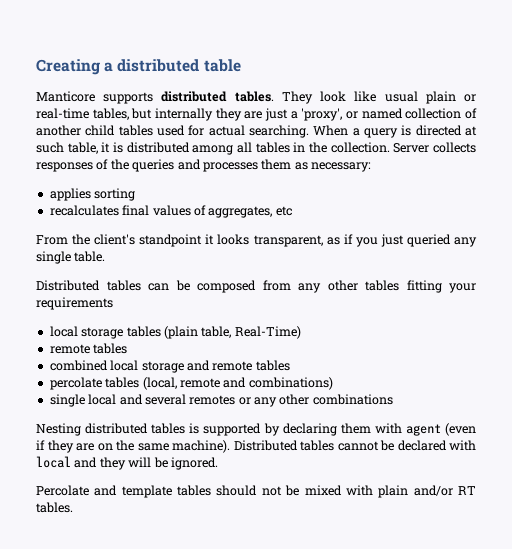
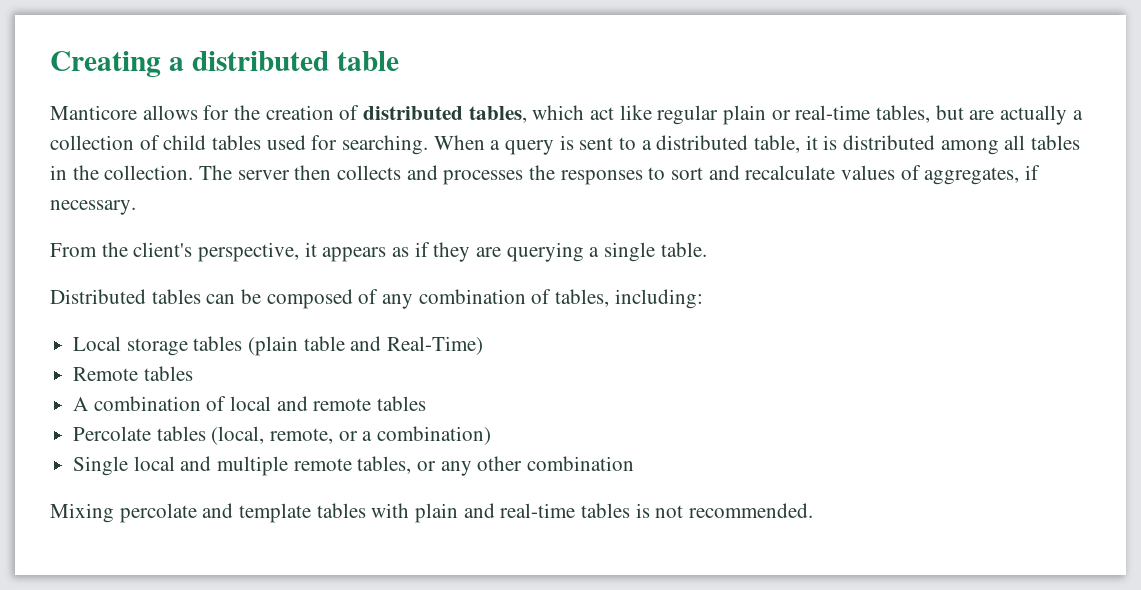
- Manticore supports distributed tables. They look like usual plain or real-time tables, but internally they are just a 'proxy', or named collection of another child tables used for actual searching.
+ Manticore allows for the creation of distributed tables, which act like regular plain or real-time tables, but are actually a collection of child tables used for searching.
- When a query is directed at such table, it is distributed among all tables in the collection.
+ When a query is sent to a distributed table, it is distributed among all tables in the collection.
- Server collects responses of the queries and processes them as necessary:
- applies sorting
- recalculates final values of aggregates, etc
+ The server then collects and processes the responses to sort and recalculate values of aggregates, if necessary.
- From the client's standpoint it looks transparent, as if you just queried any single table.
+ From the client's perspective, it appears as if they are querying a single table.
- Distributed tables can be composed from any other tables fitting your requirements
- local storage tables (plain table, Real-Time)
- remote tables
- combined local storage and remote tables
+ Distributed tables can be composed of any combination of tables, including:
+ Local storage tables (plain table and Real-Time)
+ Remote tables
+ A combination of local and remote tables
- percolate tables (local, remote and combinations)
- single local and several remotes or any other combinations
- Nesting distributed tables is supported by declaring them with agent (even if they are on the same machine). Distributed tables cannot be declared with local and they will be ignored.
- Percolate and template tables should not be mixed with plain and/or RT tables.
+ Percolate tables (local, remote, or a combination)
+ Single local and multiple remote tables, or any other combination
+ Mixing percolate and template tables with plain and real-time tables is not recommended.

